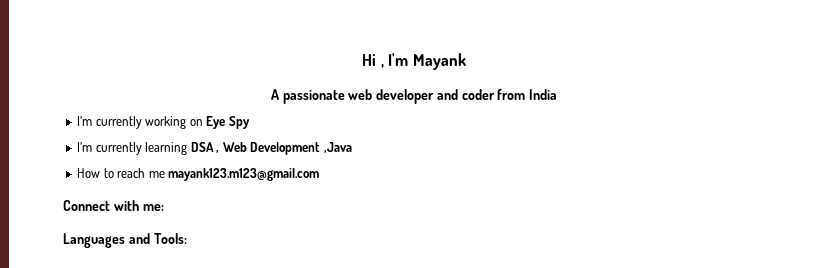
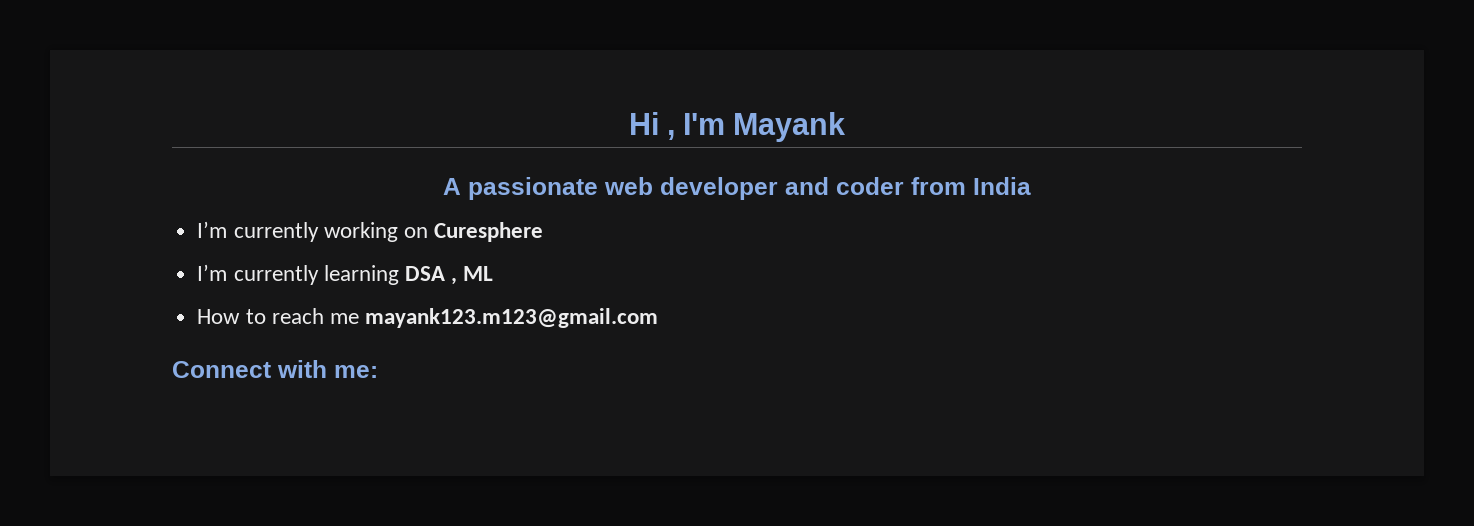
- I’m currently working on Eye Spy
+ I’m currently working on Curesphere
- I’m currently learning DSA , Web Development ,Java
+ I’m currently learning DSA , ML
- Languages and Tools:

